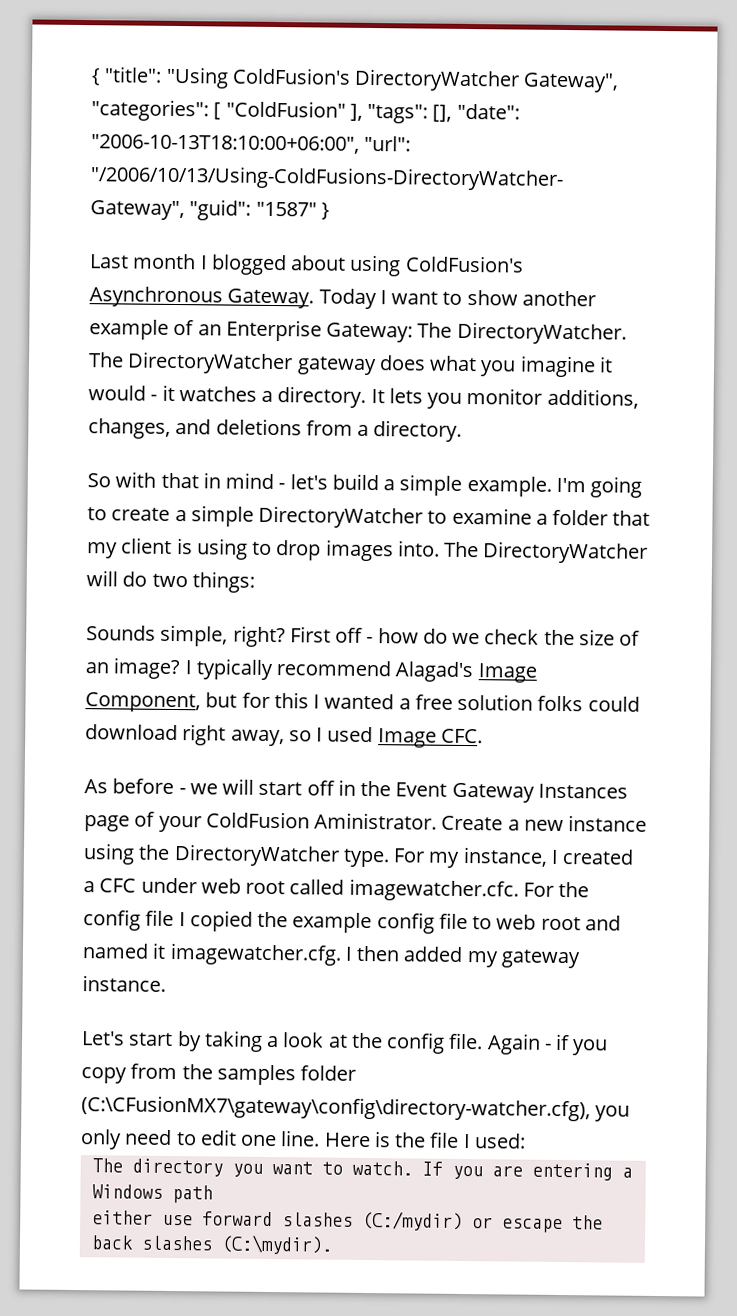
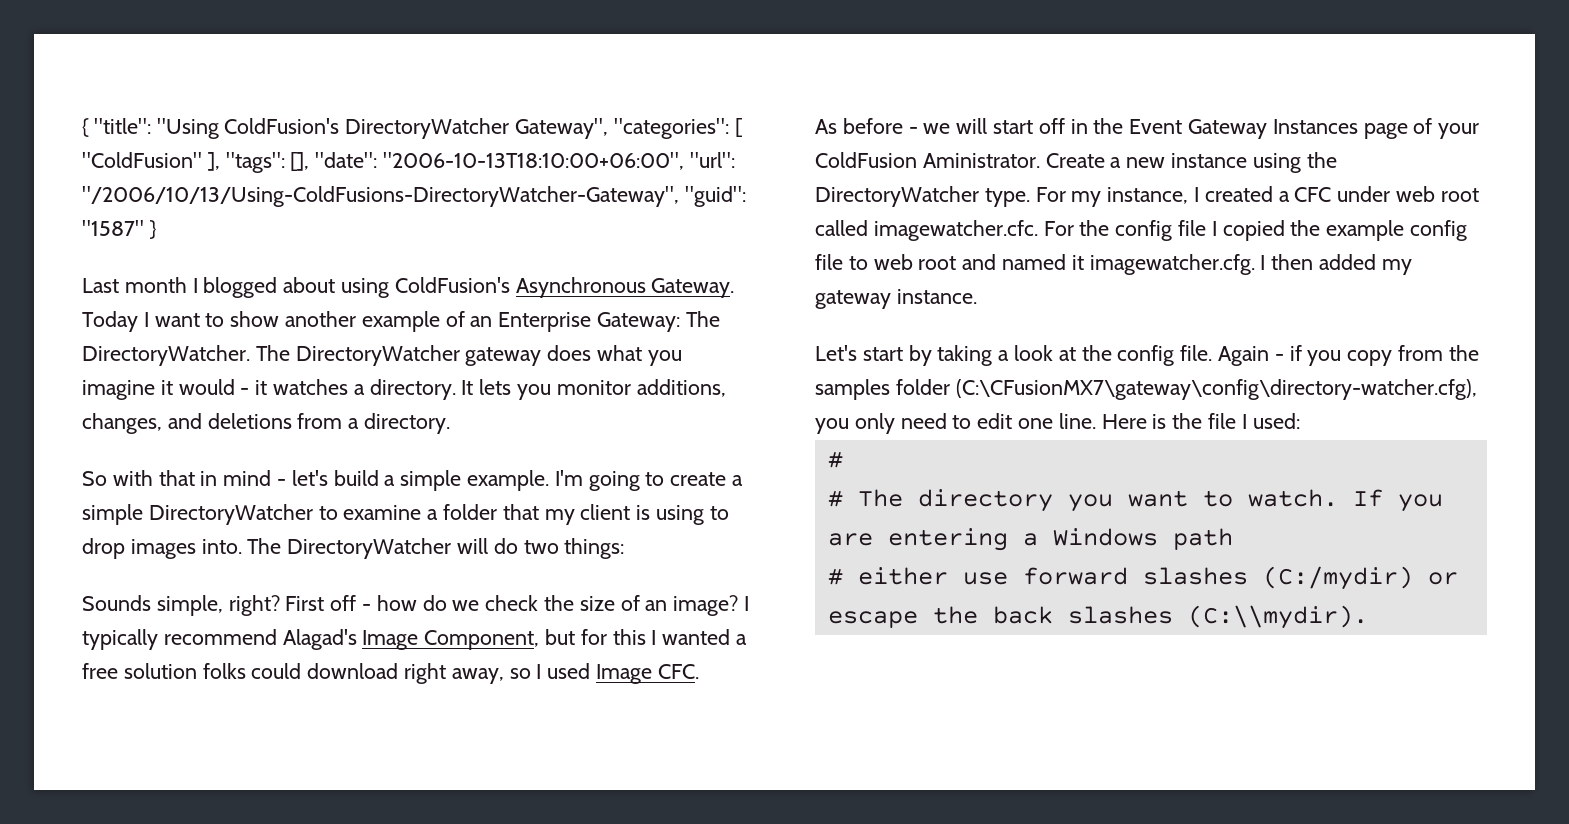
  Here is the file I used:
- The directory you want to watch.
+ #
+ # The directory you want to watch.
- either use forward slashes (C:/mydir) or escape the back slashes (C:\mydir).
+ # either use forward slashes (C:/mydir) or escape the back slashes (C:\\mydir).

